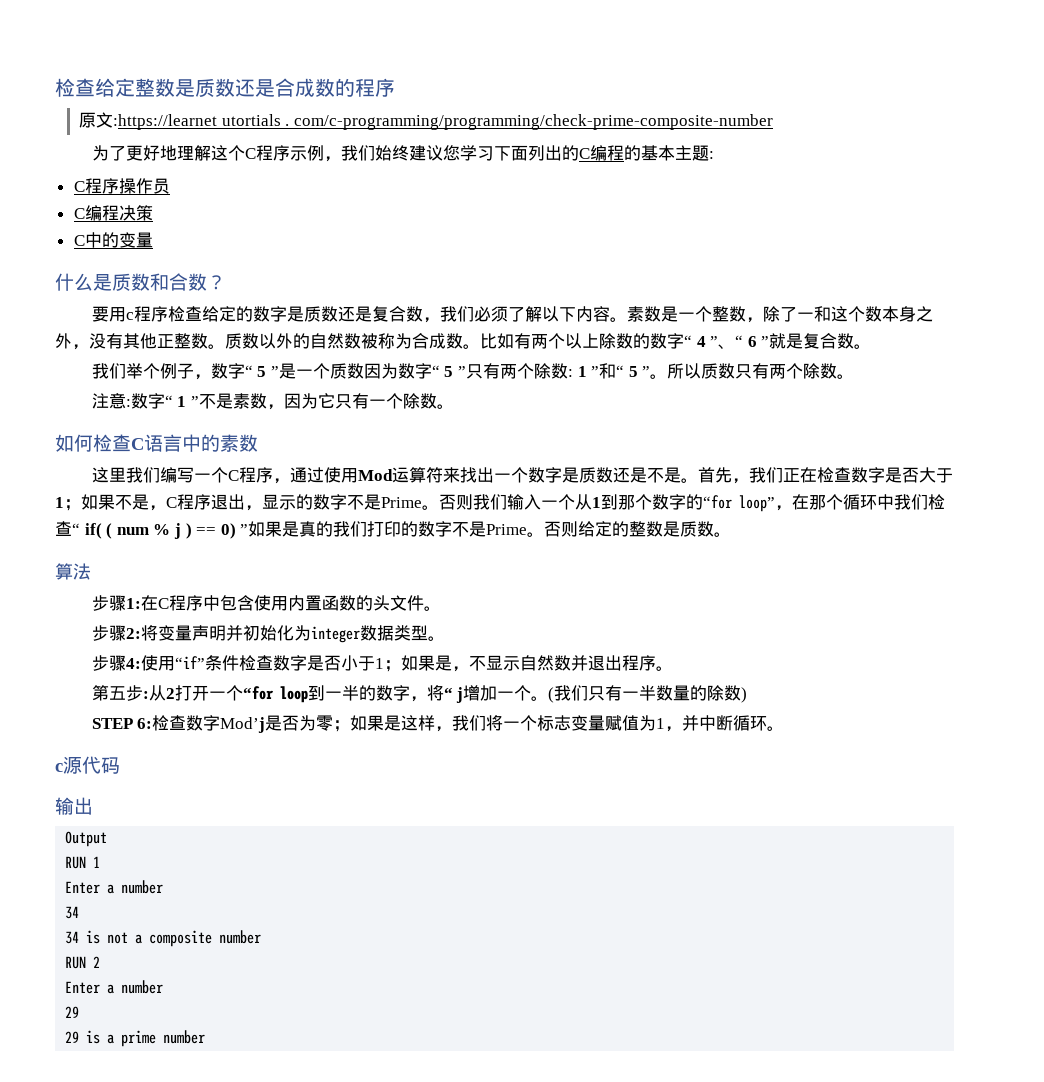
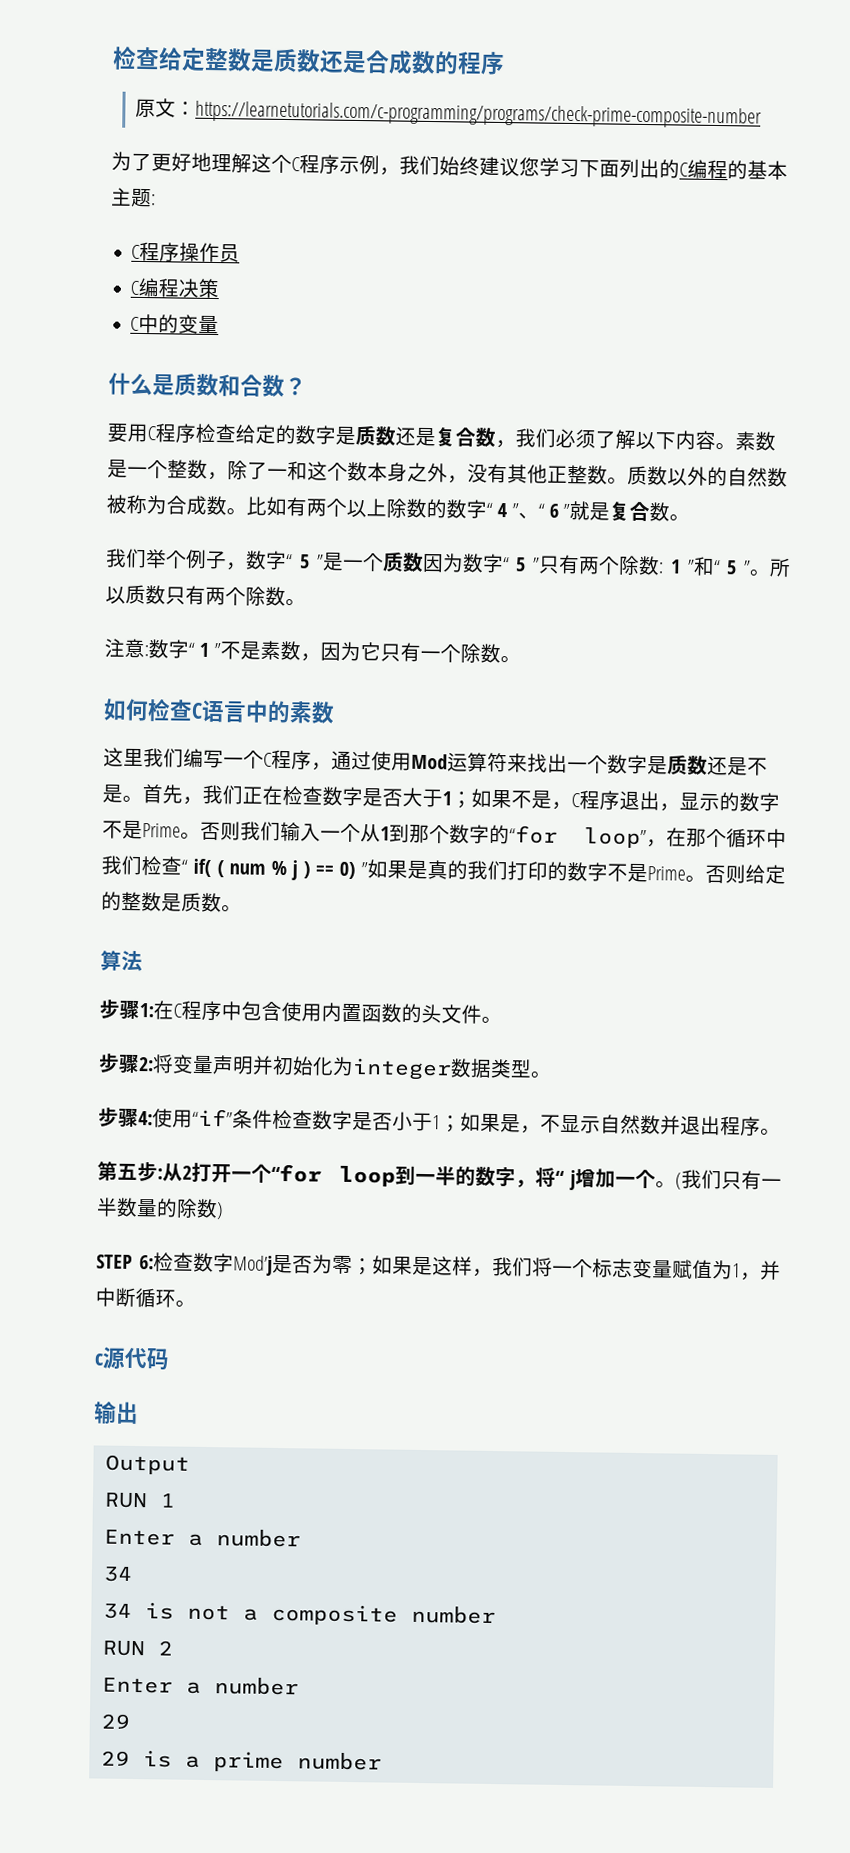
- 原文:https://learnet utortials . com/c-programming/programming/check-prime-composite-number
+ 原文：https://learnetutorials.com/c-programming/programs/check-prime-composite-number
- 要用c程序检查给定的数字是质数还是复合数，我们必须了解以下内容。
+ 要用C程序检查给定的数字是质数还是复合数，我们必须了解以下内容。

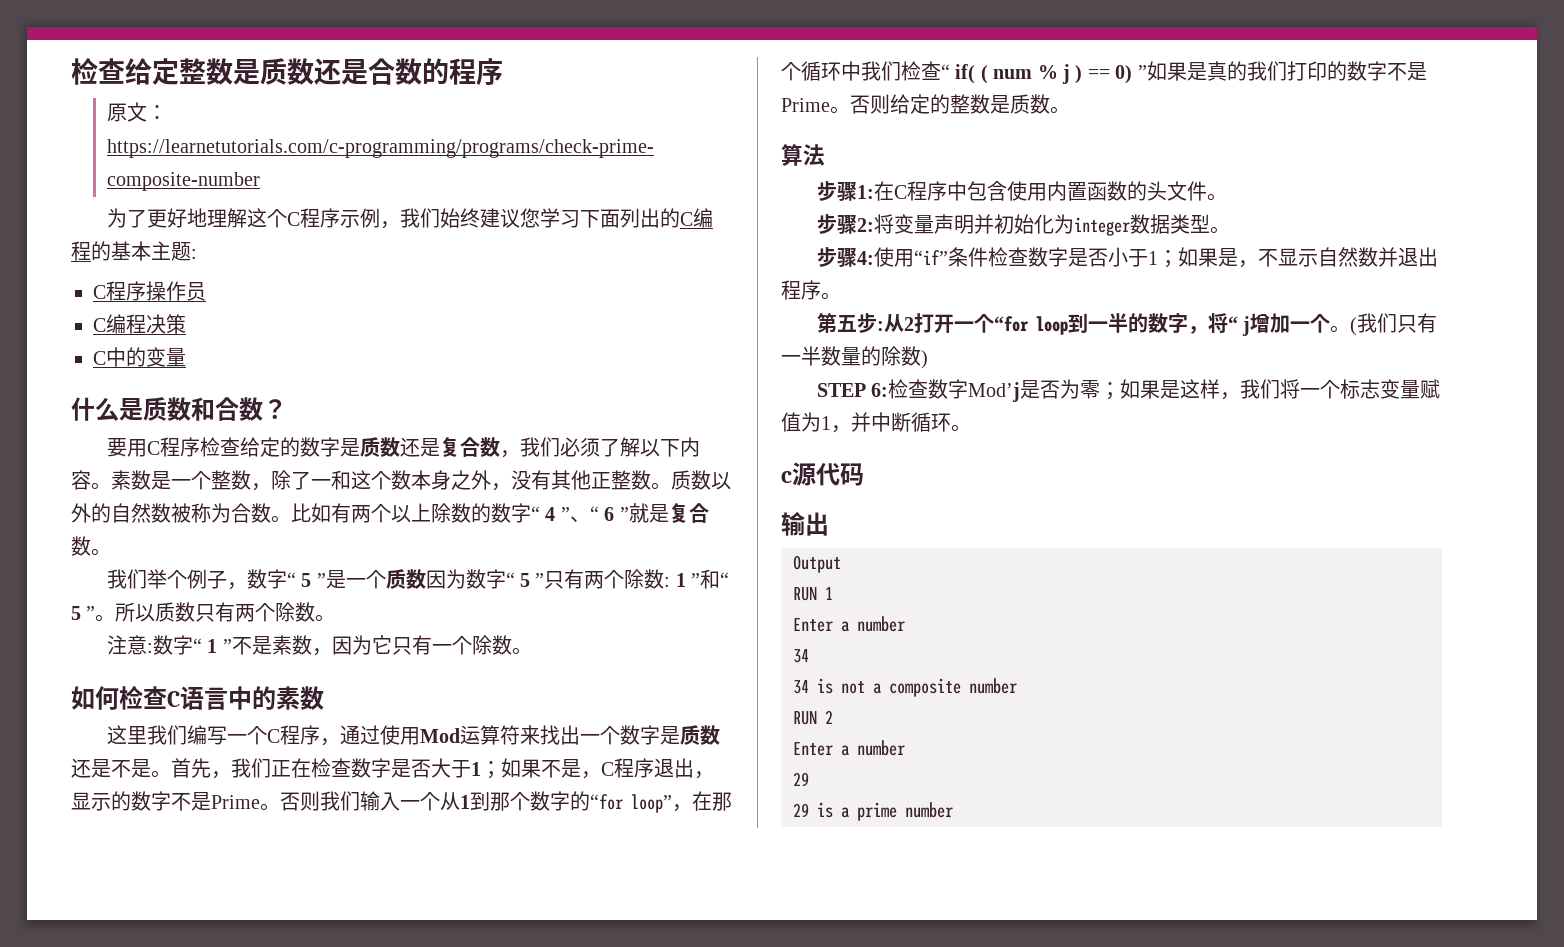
- 检查给定整数是质数还是合成数的程序
+ 检查给定整数是质数还是合数的程序
- 质数以外的自然数被称为合成数。
+ 质数以外的自然数被称为合数。

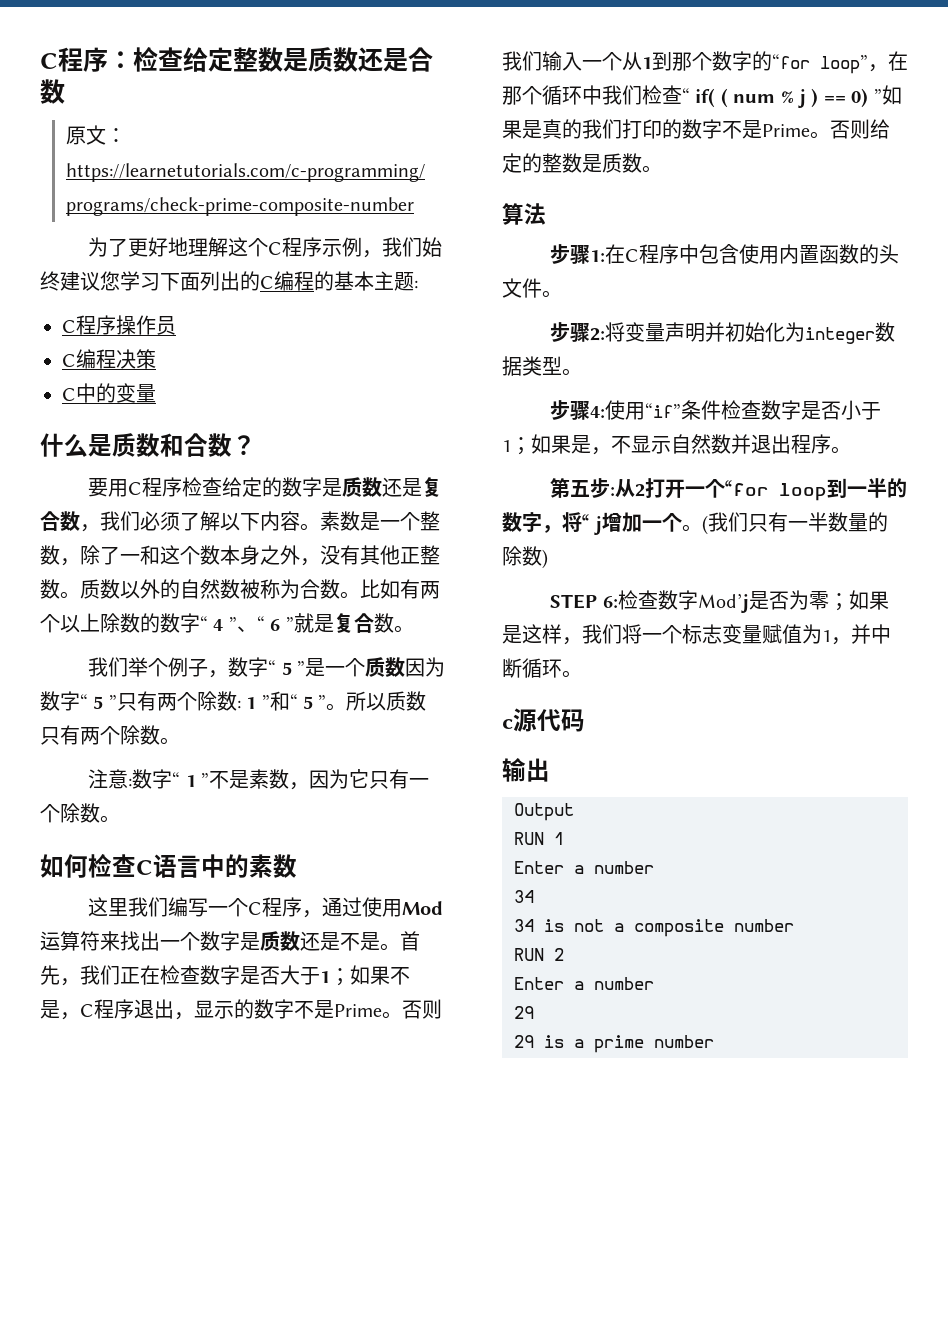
- 检查给定整数是质数还是合数的程序
+ C程序：检查给定整数是质数还是合数

